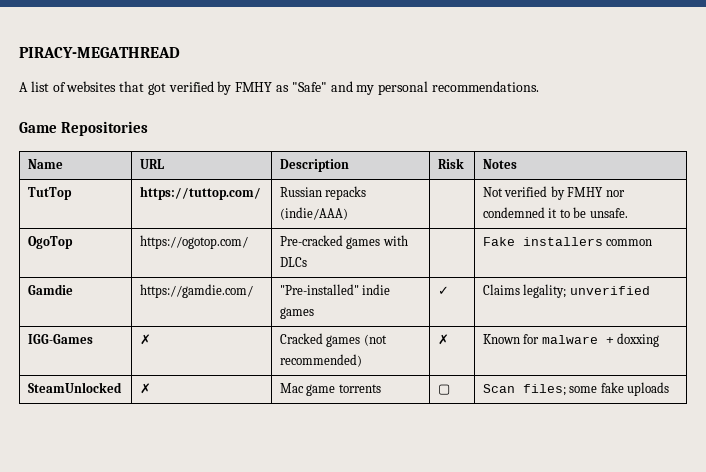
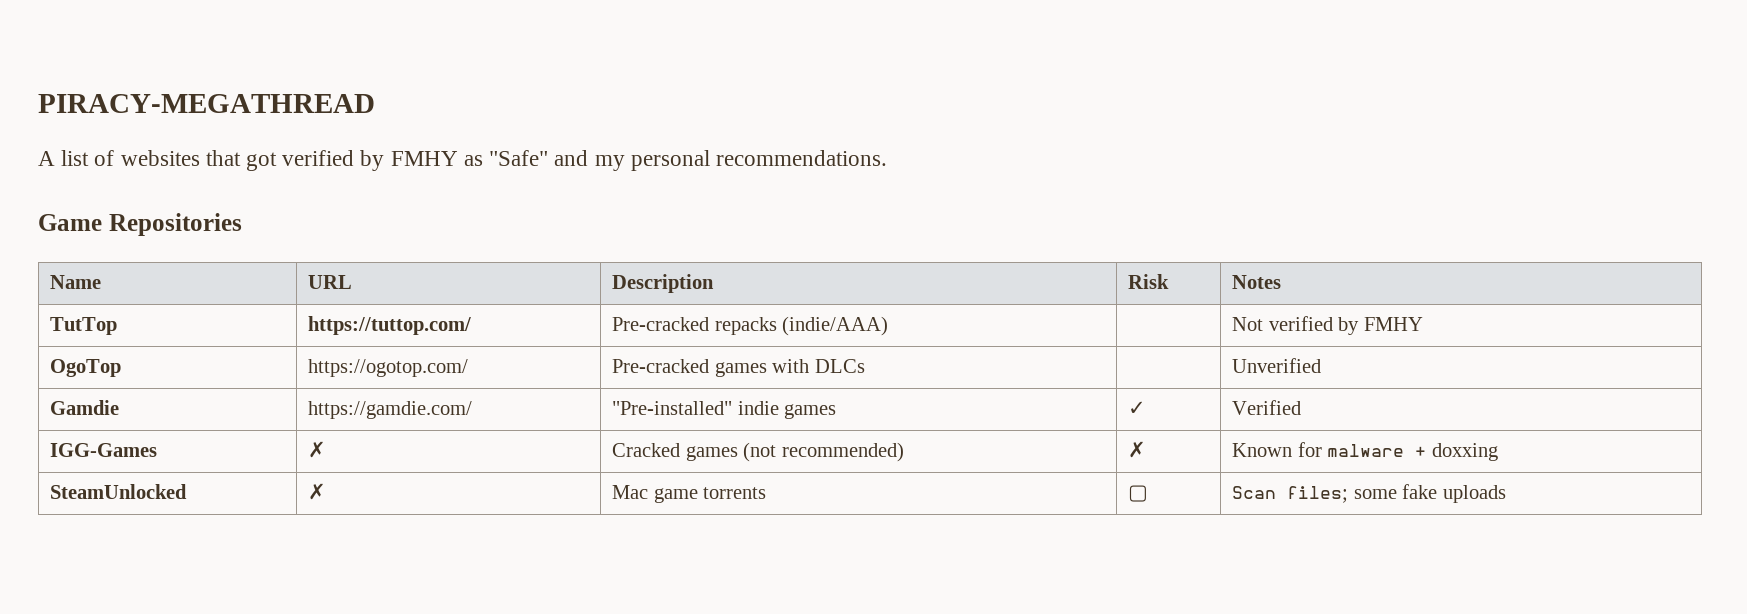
- TutTop | https://tuttop.com/ | Russian repacks (indie/AAA) | | Not verified by FMHY nor condemned it to be unsafe.
+ TutTop | https://tuttop.com/ | Pre-cracked repacks (indie/AAA) | | Not verified by FMHY
- OgoTop | https://ogotop.com/ | Pre-cracked games with DLCs | | Fake installers common
+ OgoTop | https://ogotop.com/ | Pre-cracked games with DLCs | | Unverified
- Gamdie | https://gamdie.com/ | "Pre-installed" indie games | ✓ | Claims legality; unverified
+ Gamdie | https://gamdie.com/ | "Pre-installed" indie games | ✓ | Verified

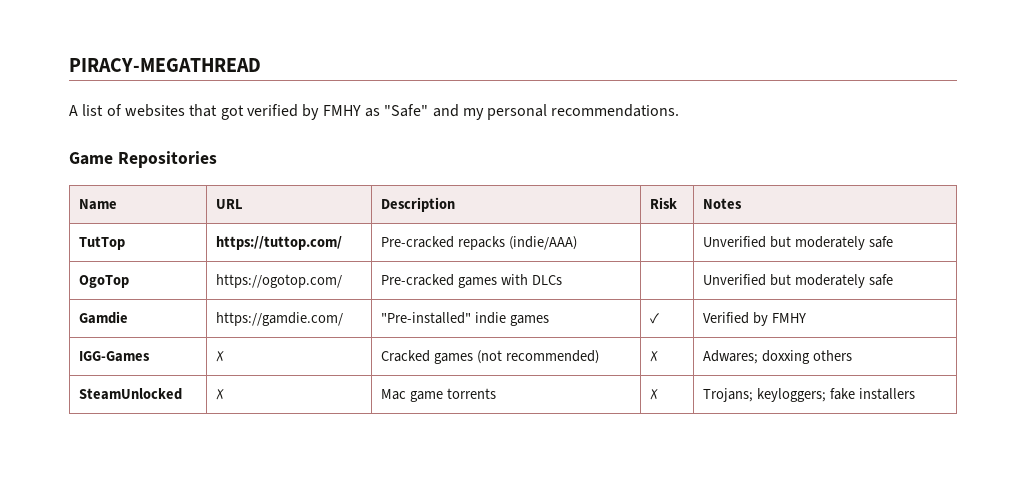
- TutTop | https://tuttop.com/ | Pre-cracked repacks (indie/AAA) | | Not verified by FMHY
+ TutTop | https://tuttop.com/ | Pre-cracked repacks (indie/AAA) | | Unverified but moderately safe
- OgoTop | https://ogotop.com/ | Pre-cracked games with DLCs | | Unverified
+ OgoTop | https://ogotop.com/ | Pre-cracked games with DLCs | | Unverified but moderately safe
- Gamdie | https://gamdie.com/ | "Pre-installed" indie games | ✓ | Verified
+ Gamdie | https://gamdie.com/ | "Pre-installed" indie games | ✓ | Verified by FMHY
- IGG-Games | ✗ | Cracked games (not recommended) | ✗ | Known for malware + doxxing
+ IGG-Games | ✗ | Cracked games (not recommended) | ✗ | Adwares; doxxing others
- SteamUnlocked | ✗ | Mac game torrents | ▢ | Scan files; some fake uploads
+ SteamUnlocked | ✗ | Mac game torrents | ✗ | Trojans; keyloggers; fake installers

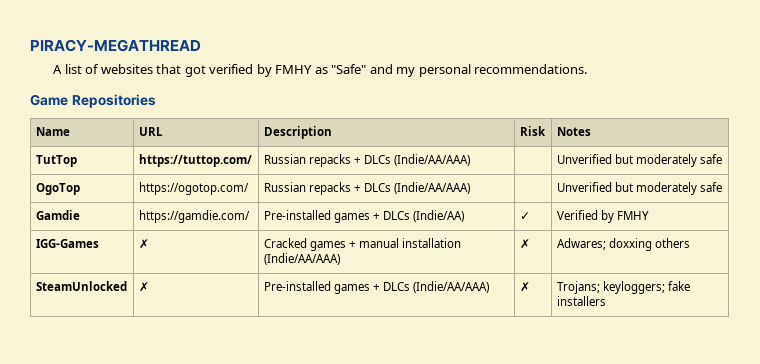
- TutTop | https://tuttop.com/ | Pre-cracked repacks (indie/AAA) | | Unverified but moderately safe
+ TutTop | https://tuttop.com/ | Russian repacks + DLCs (Indie/AA/AAA) | | Unverified but moderately safe
- OgoTop | https://ogotop.com/ | Pre-cracked games with DLCs | | Unverified but moderately safe
+ OgoTop | https://ogotop.com/ | Russian repacks + DLCs (Indie/AA/AAA) | | Unverified but moderately safe
- Gamdie | https://gamdie.com/ | "Pre-installed" indie games | ✓ | Verified by FMHY
+ Gamdie | https://gamdie.com/ | Pre-installed games + DLCs (Indie/AA) | ✓ | Verified by FMHY
- IGG-Games | ✗ | Cracked games (not recommended) | ✗ | Adwares; doxxing others
+ IGG-Games | ✗ | Cracked games + manual installation (Indie/AA/AAA) | ✗ | Adwares; doxxing others
- SteamUnlocked | ✗ | Mac game torrents | ✗ | Trojans; keyloggers; fake installers
+ SteamUnlocked | ✗ | Pre-installed games + DLCs (Indie/AA/AAA) | ✗ | Trojans; keyloggers; fake installers

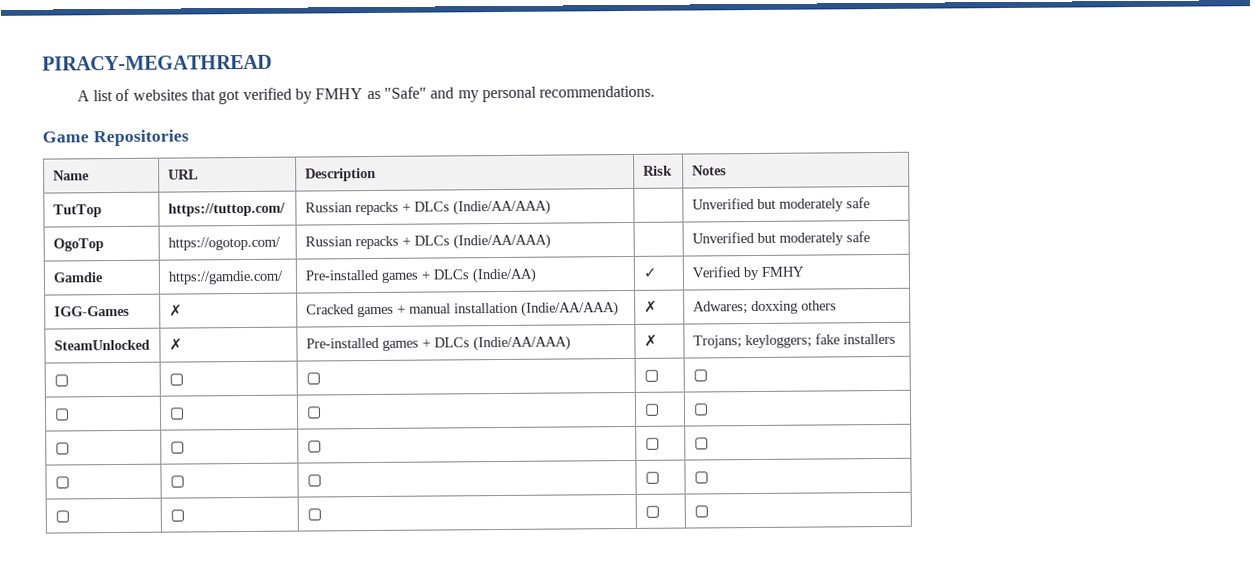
  SteamUnlocked | ✗ | Pre-installed games + DLCs (Indie/AA/AAA) | ✗ | Trojans; keyloggers; fake installers
+ ▢ | ▢ | ▢ | ▢ | ▢
+ ▢ | ▢ | ▢ | ▢ | ▢
+ ▢ | ▢ | ▢ | ▢ | ▢
+ ▢ | ▢ | ▢ | ▢ | ▢
+ ▢ | ▢ | ▢ | ▢ | ▢

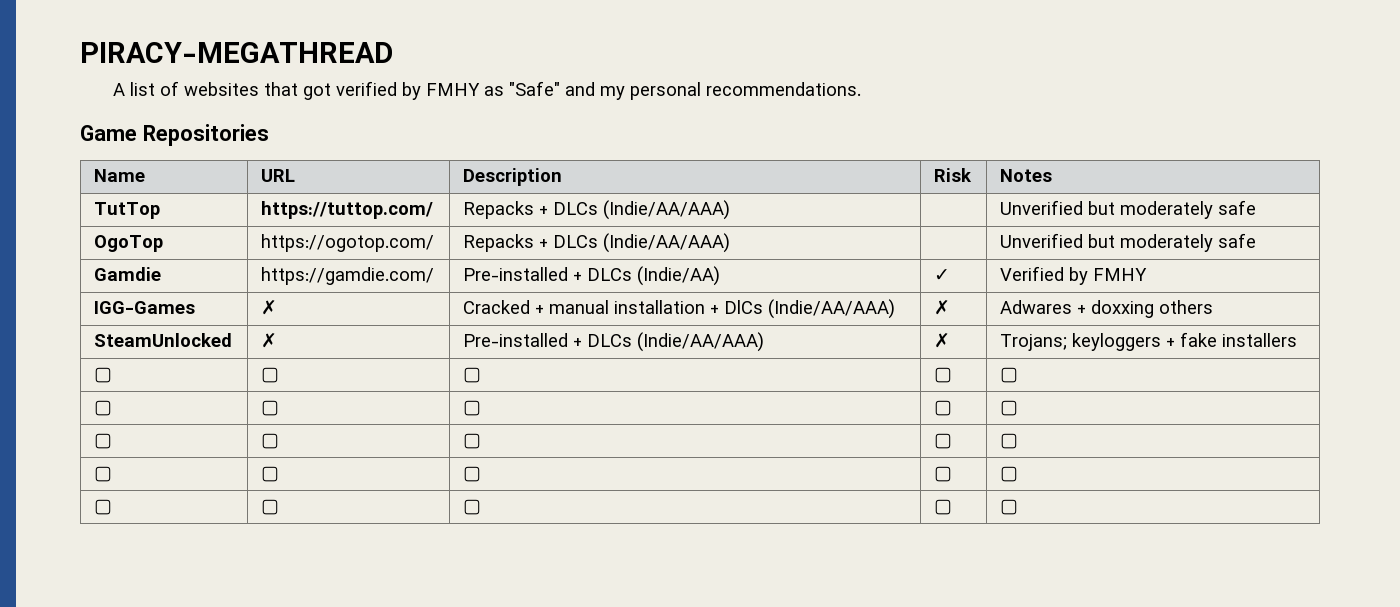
- TutTop | https://tuttop.com/ | Russian repacks + DLCs (Indie/AA/AAA) | | Unverified but moderately safe
+ TutTop | https://tuttop.com/ | Repacks + DLCs (Indie/AA/AAA) | | Unverified but moderately safe
- OgoTop | https://ogotop.com/ | Russian repacks + DLCs (Indie/AA/AAA) | | Unverified but moderately safe
+ OgoTop | https://ogotop.com/ | Repacks + DLCs (Indie/AA/AAA) | | Unverified but moderately safe
- Gamdie | https://gamdie.com/ | Pre-installed games + DLCs (Indie/AA) | ✓ | Verified by FMHY
+ Gamdie | https://gamdie.com/ | Pre-installed + DLCs (Indie/AA) | ✓ | Verified by FMHY
- IGG-Games | ✗ | Cracked games + manual installation (Indie/AA/AAA) | ✗ | Adwares; doxxing others
+ IGG-Games | ✗ | Cracked + manual installation + DlCs (Indie/AA/AAA) | ✗ | Adwares + doxxing others
- SteamUnlocked | ✗ | Pre-installed games + DLCs (Indie/AA/AAA) | ✗ | Trojans; keyloggers; fake installers
+ SteamUnlocked | ✗ | Pre-installed + DLCs (Indie/AA/AAA) | ✗ | Trojans; keyloggers + fake installers

